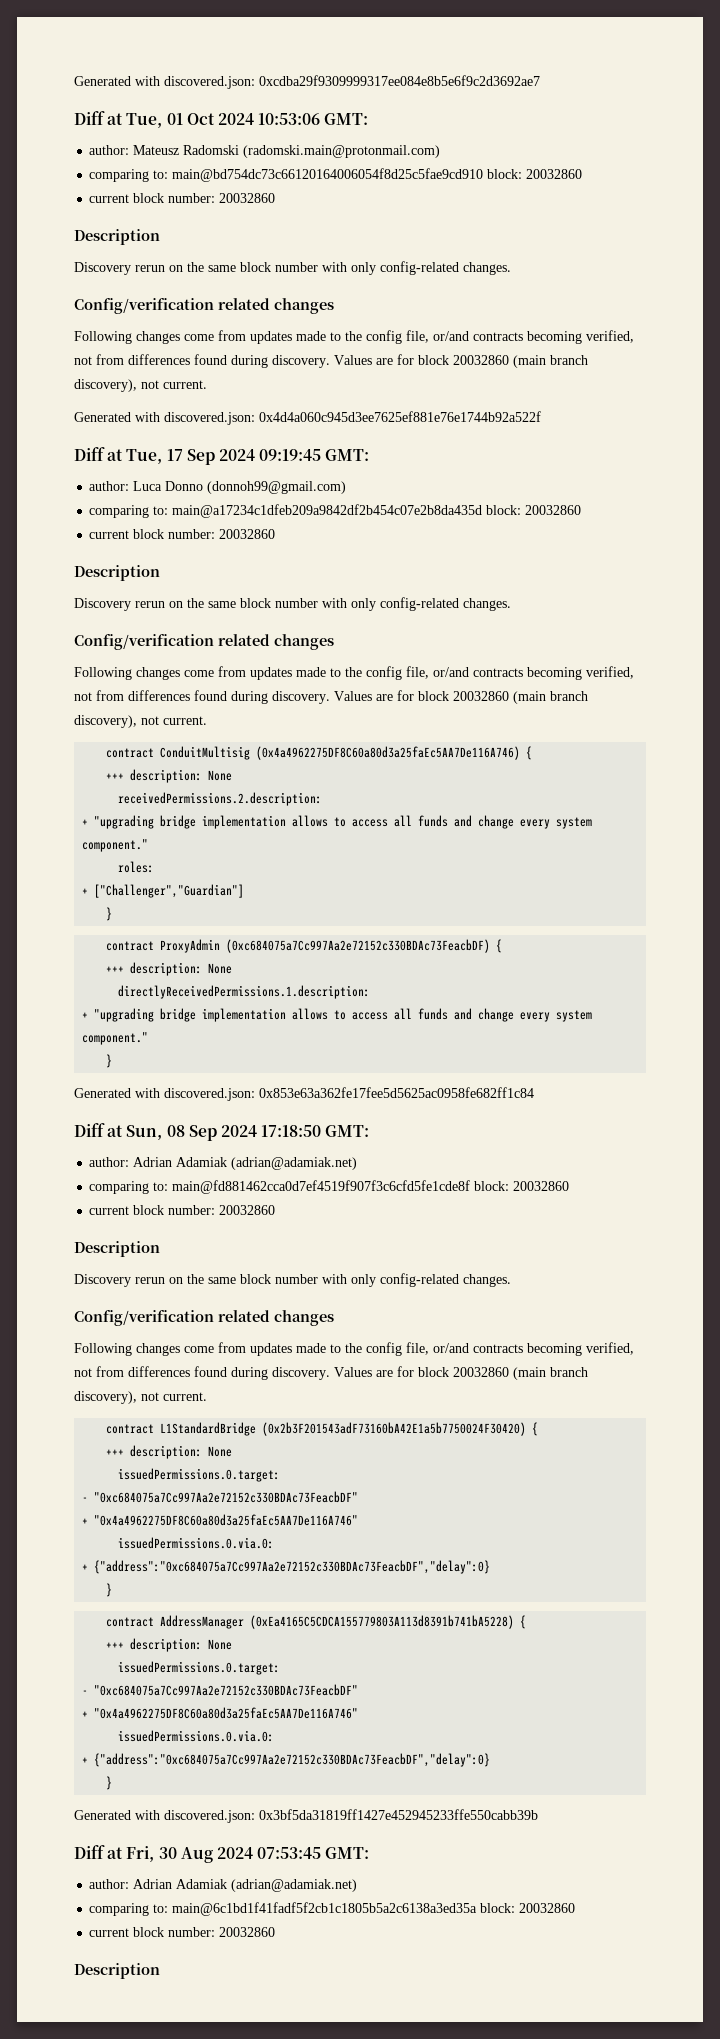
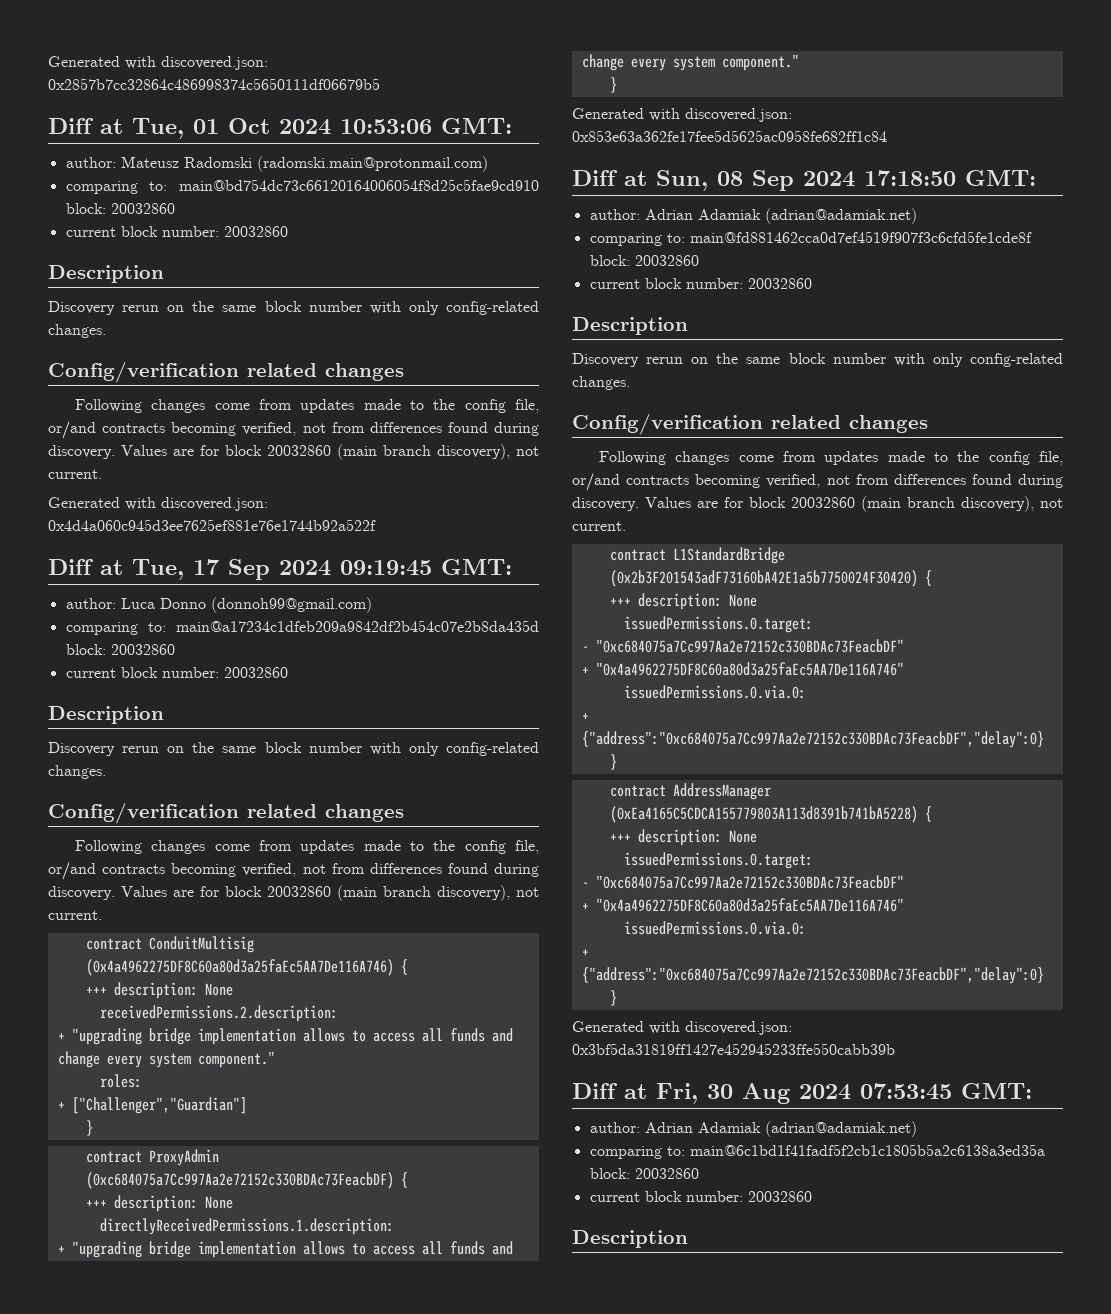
- Generated with discovered.json: 0xcdba29f9309999317ee084e8b5e6f9c2d3692ae7
+ Generated with discovered.json: 0x2857b7cc32864c486998374c5650111df06679b5

